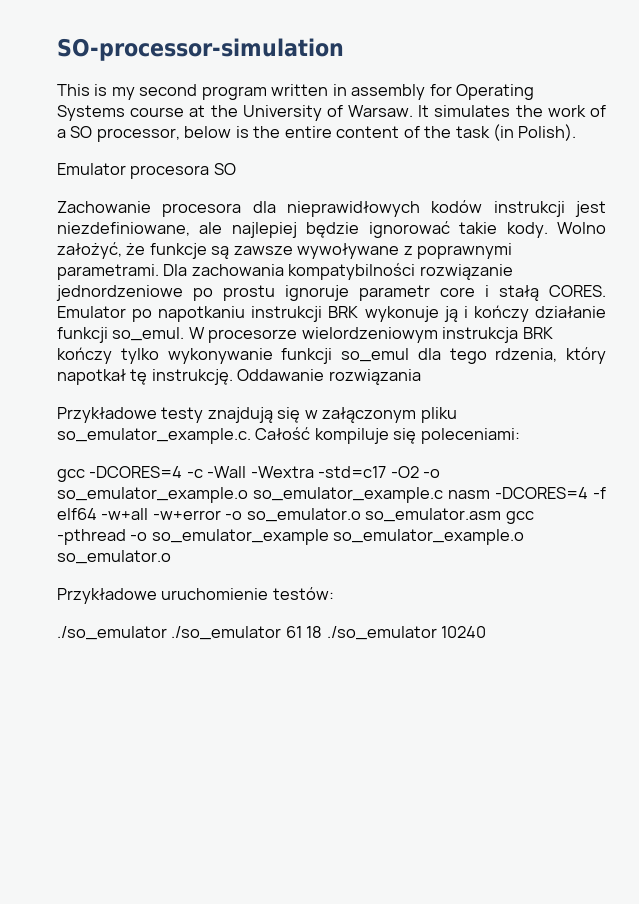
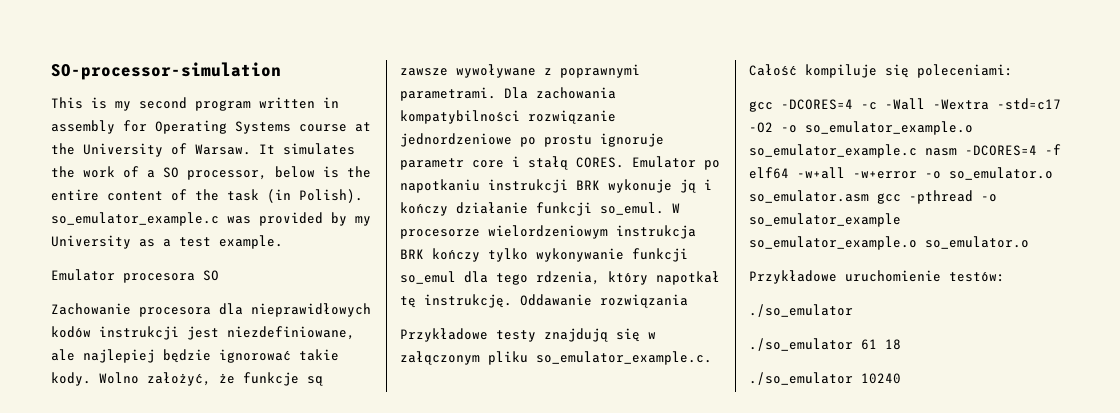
- It simulates the work of a SO processor, below is the entire content of the task (in Polish).
+ It simulates the work of a SO processor, below is the entire content of the task (in Polish). so_emulator_example.c was provided by my University as a test example.
  Przykładowe uruchomienie testów:
- ./so_emulator ./so_emulator 61 18 ./so_emulator 10240
+ ./so_emulator
+ ./so_emulator 61 18
+ ./so_emulator 10240

